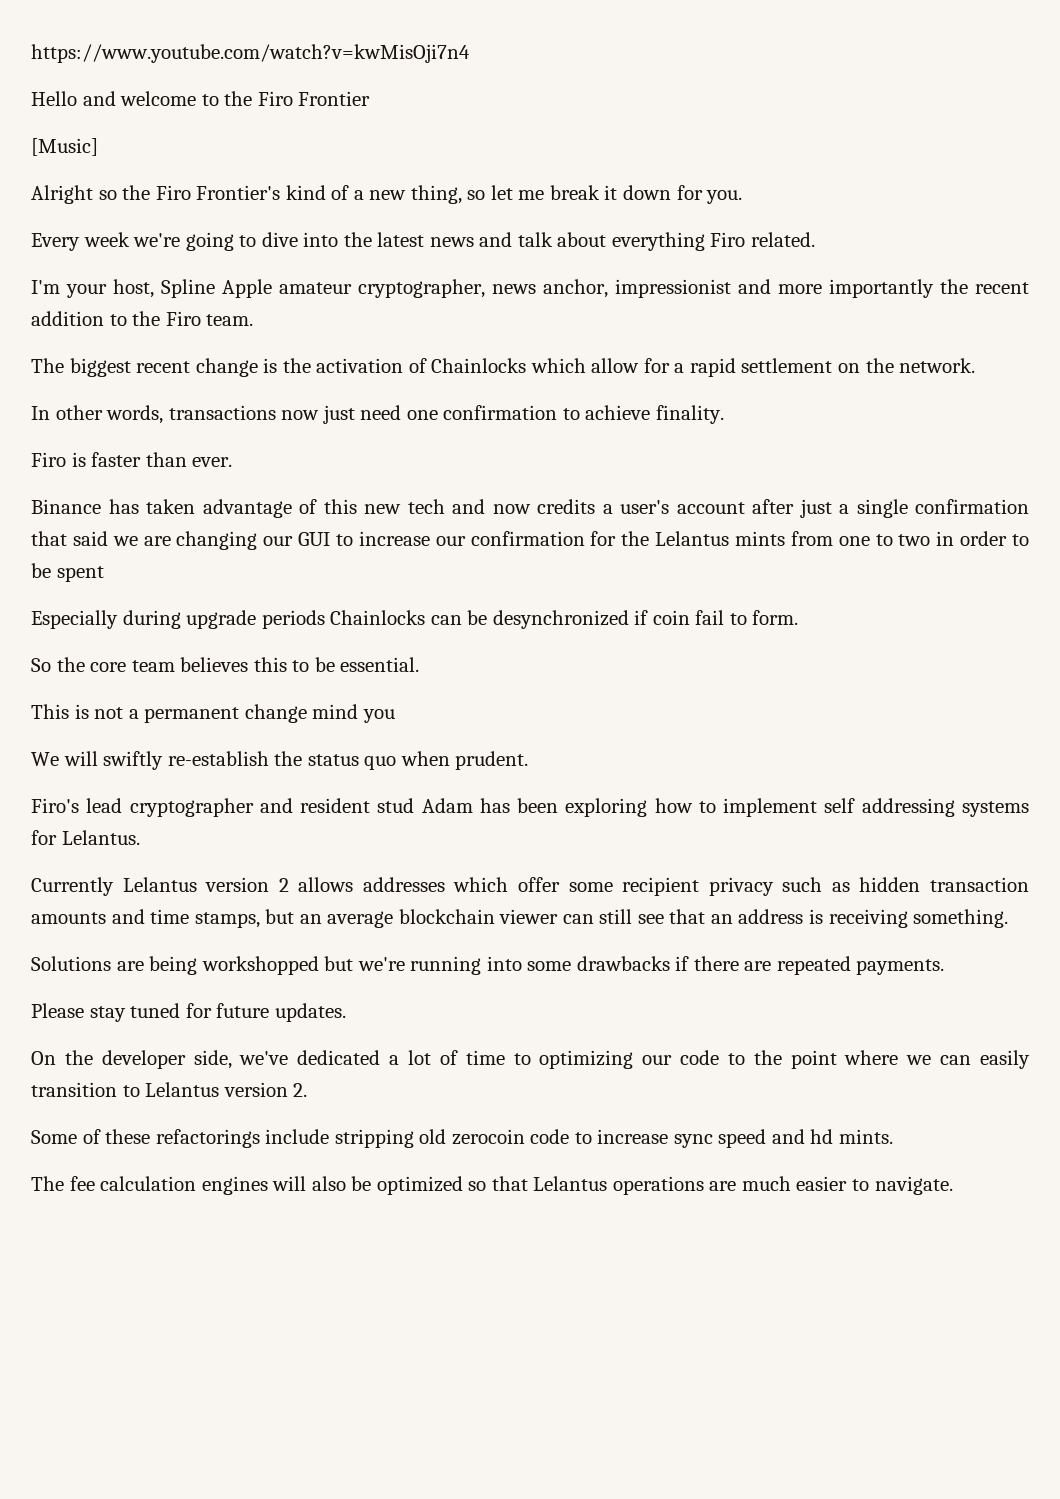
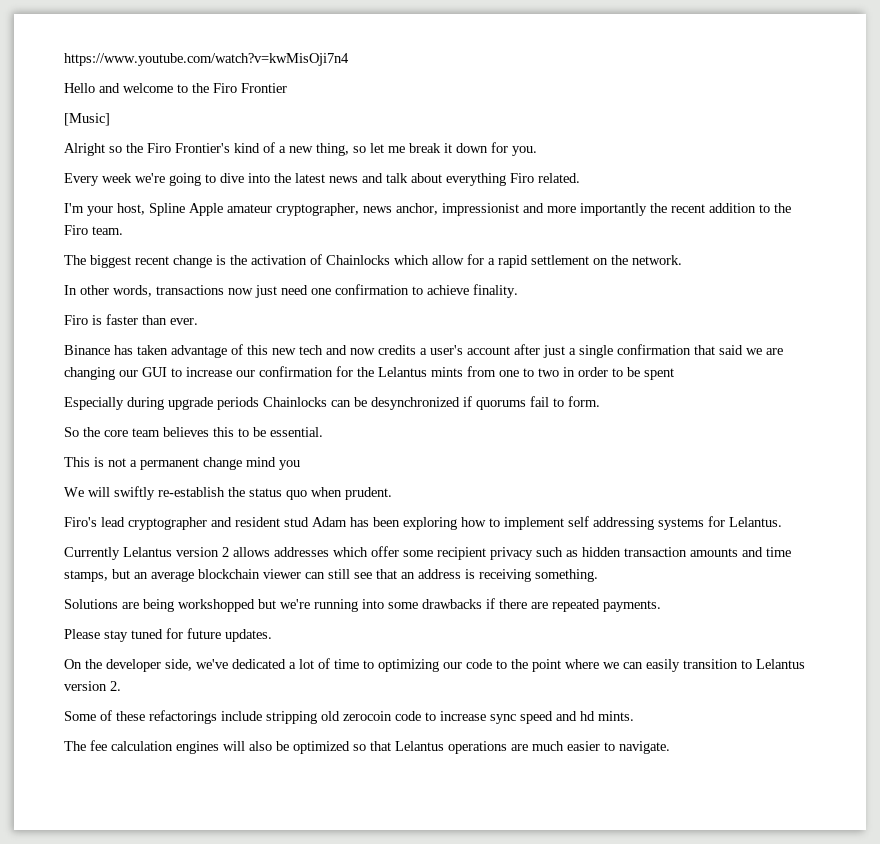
- Especially during upgrade periods Chainlocks can be desynchronized if coin fail to form.
+ Especially during upgrade periods Chainlocks can be desynchronized if quorums fail to form.

